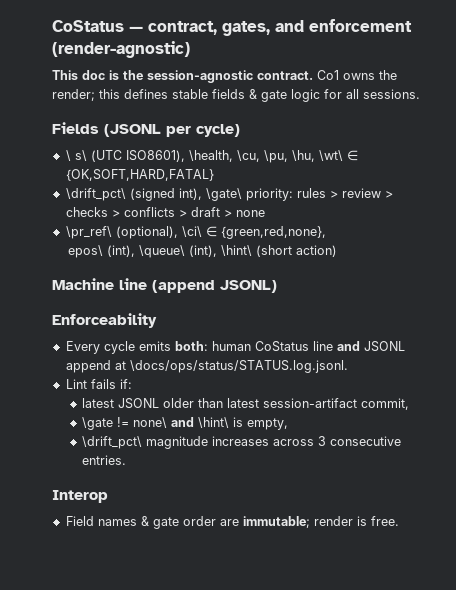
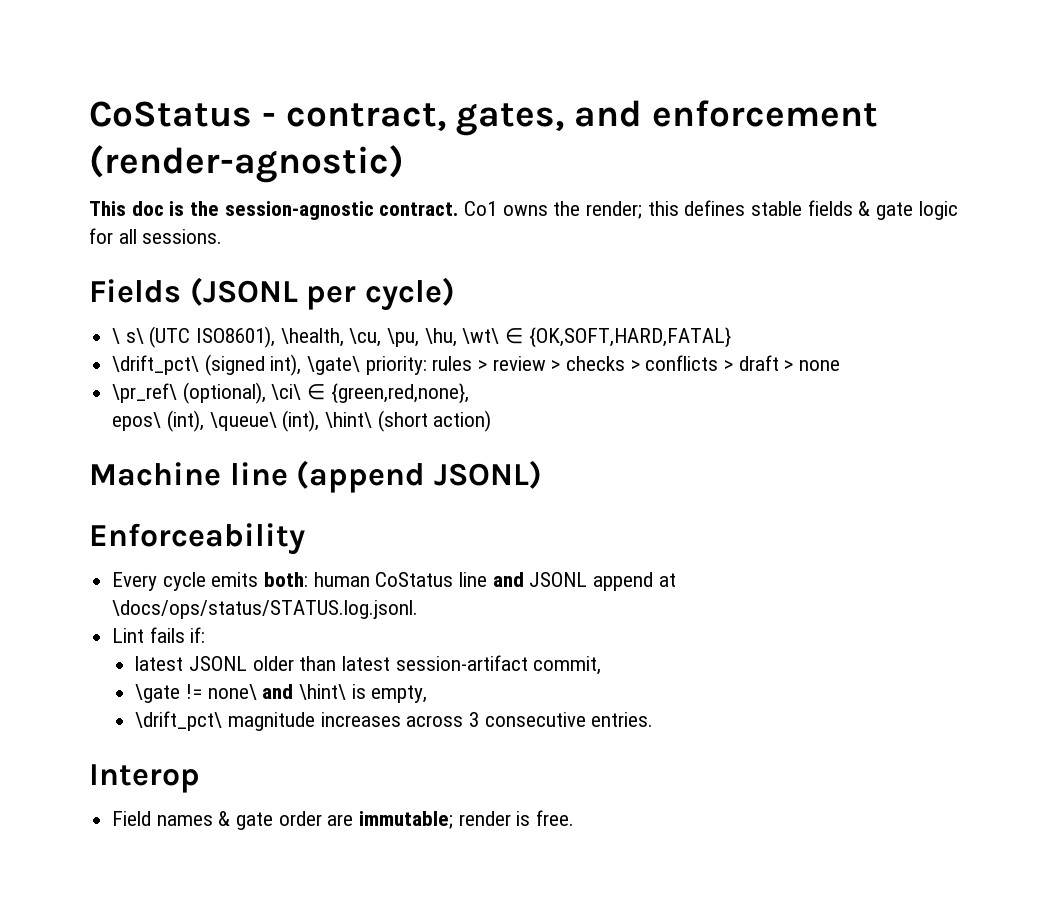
- CoStatus — contract, gates, and enforcement (render-agnostic)
+ CoStatus - contract, gates, and enforcement (render-agnostic)

